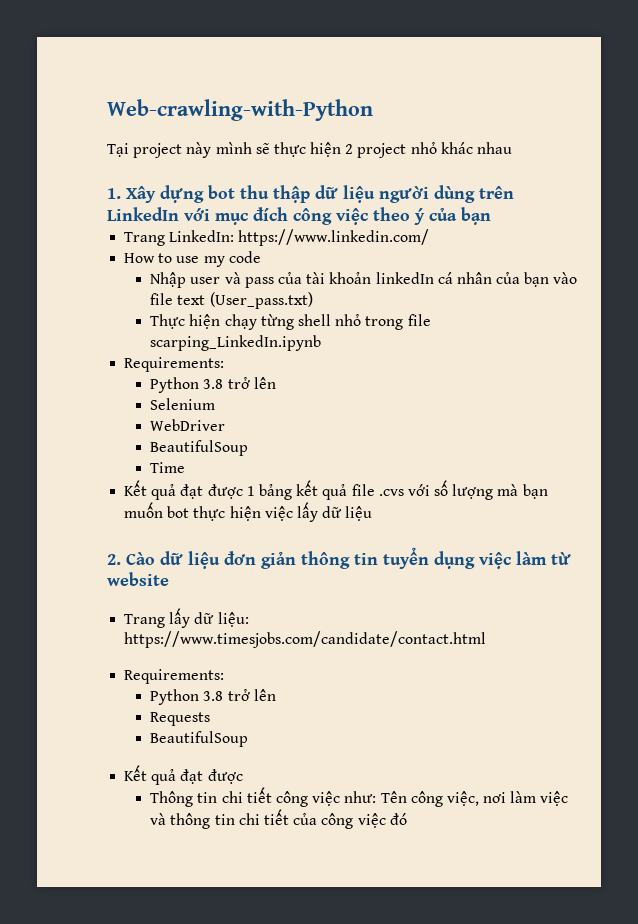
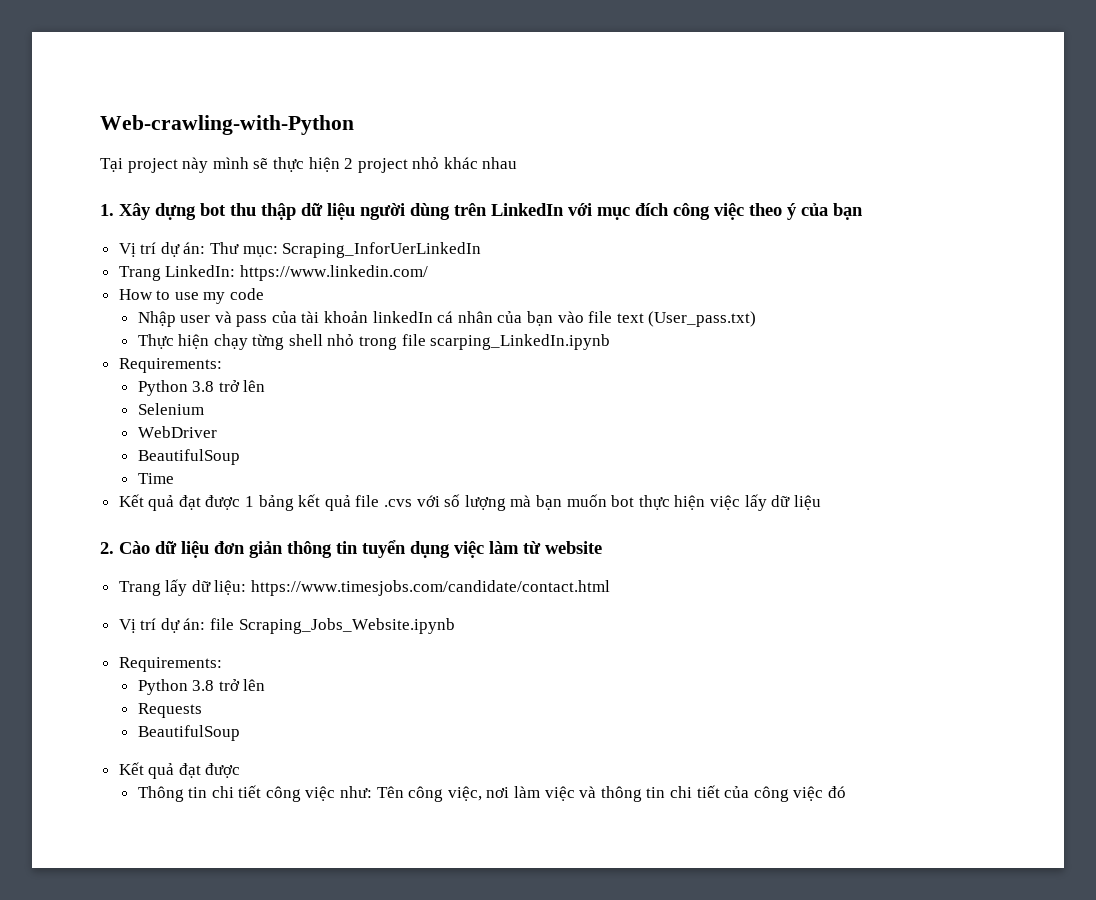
+ Vị trí dự án: Thư mục: Scraping_InforUerLinkedIn
+ Vị trí dự án: file Scraping_Jobs_Website.ipynb

